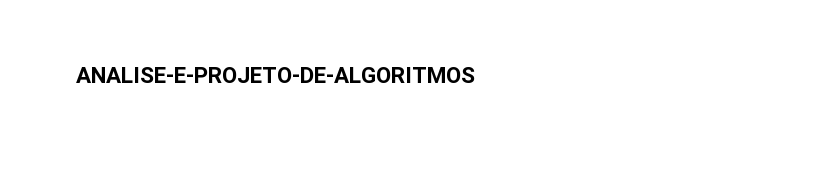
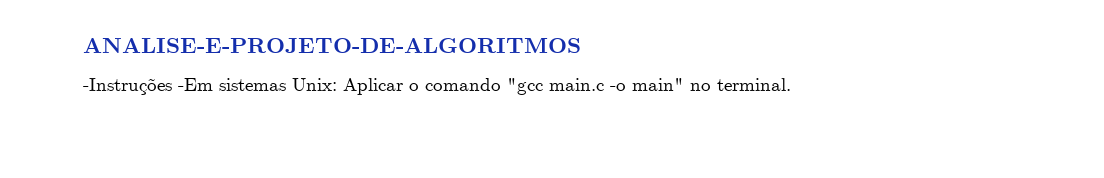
+ -Instruções -Em sistemas Unix: Aplicar o comando "gcc main.c -o main" no terminal.

